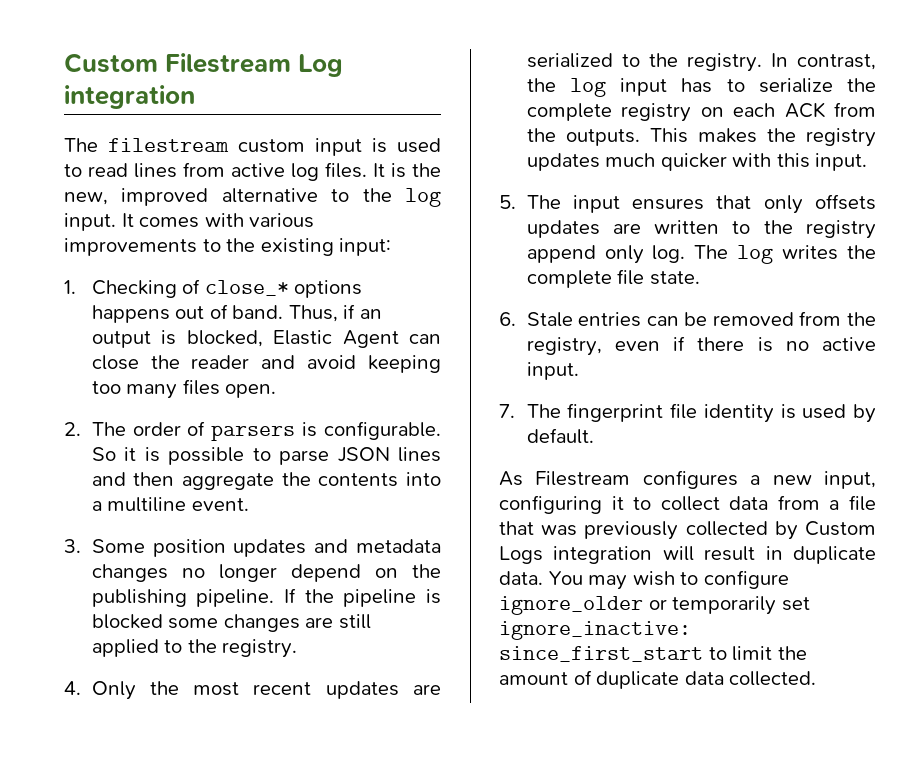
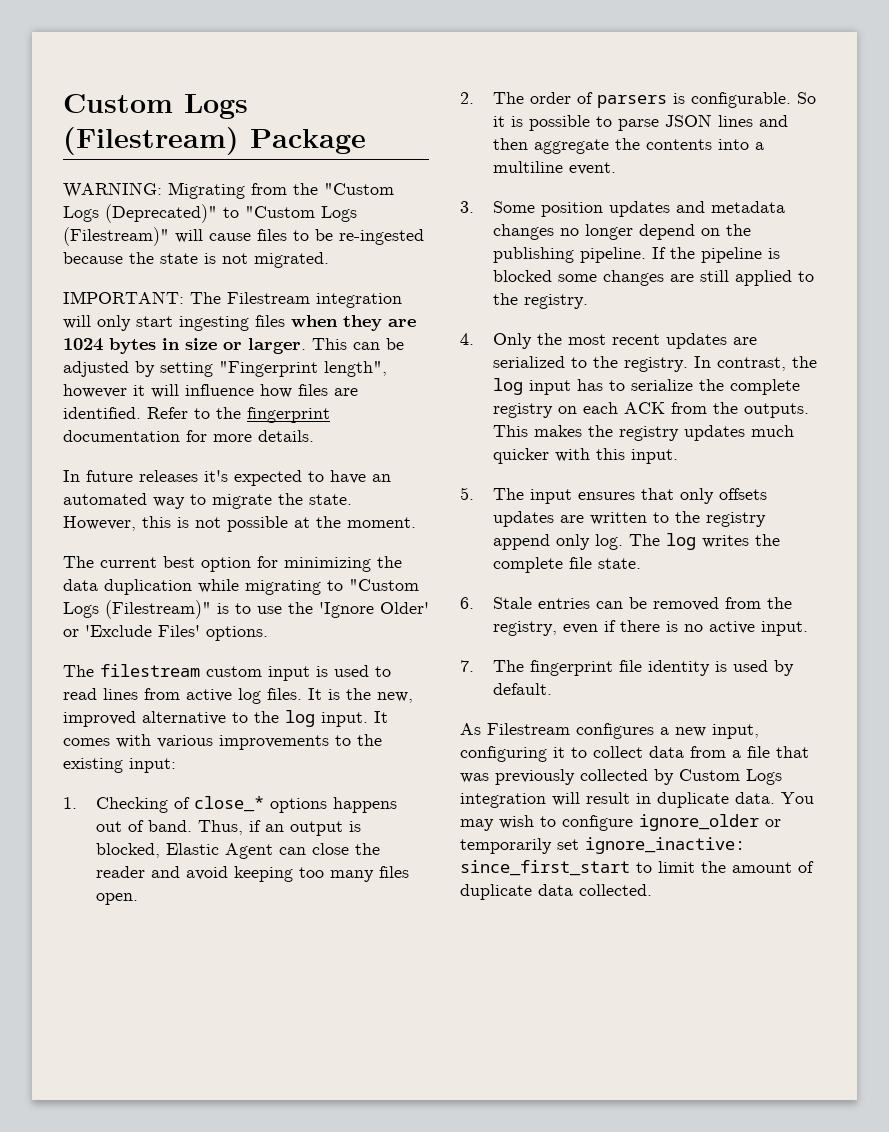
- Custom Filestream Log integration
+ Custom Logs (Filestream) Package
+ WARNING: Migrating from the "Custom Logs (Deprecated)" to "Custom Logs (Filestream)" will cause files to be re-ingested because the state is not migrated.
+ IMPORTANT: The Filestream integration will only start ingesting files when they are 1024 bytes in size or larger. This can be adjusted by setting "Fingerprint length", however it will influence how files are identified. Refer to the fingerprint documentation for more details.
+ In future releases it's expected to have an automated way to migrate the state. However, this is not possible at the moment.
+ The current best option for minimizing the data duplication while migrating to "Custom Logs (Filestream)" is to use the 'Ignore Older' or 'Exclude Files' options.

